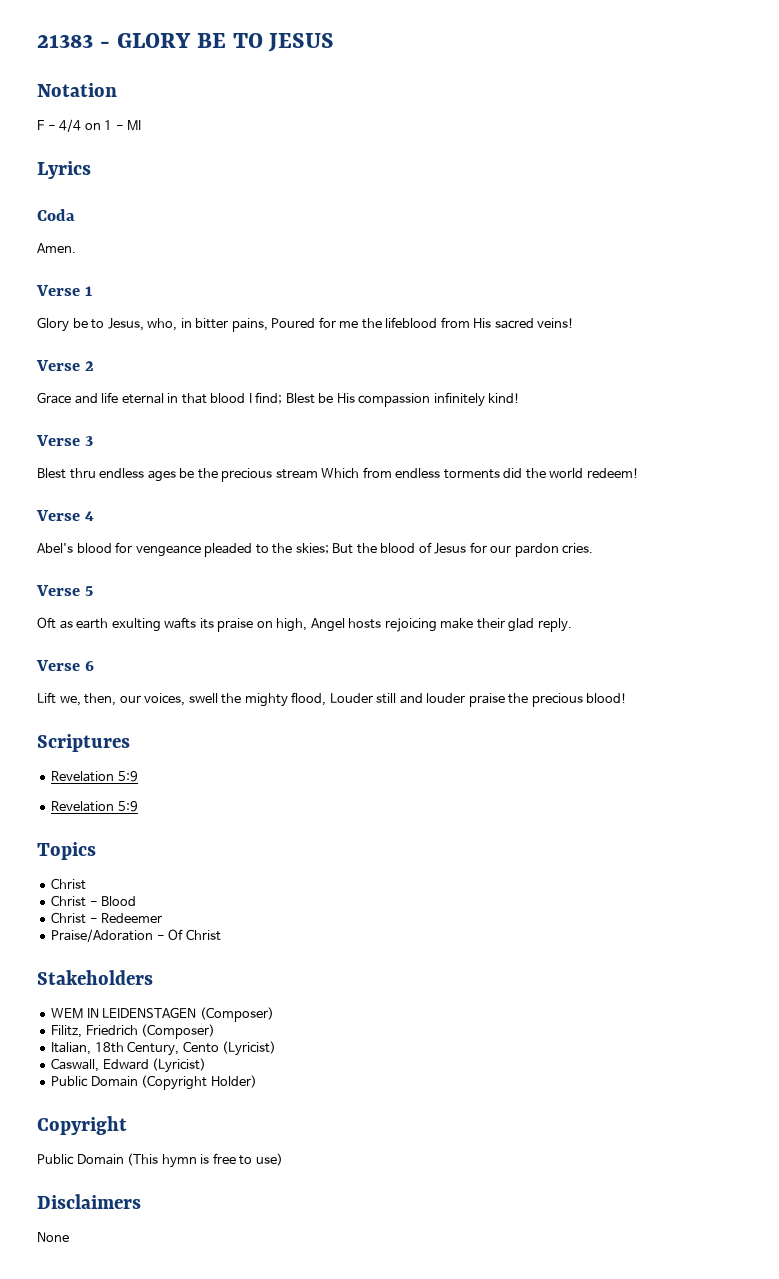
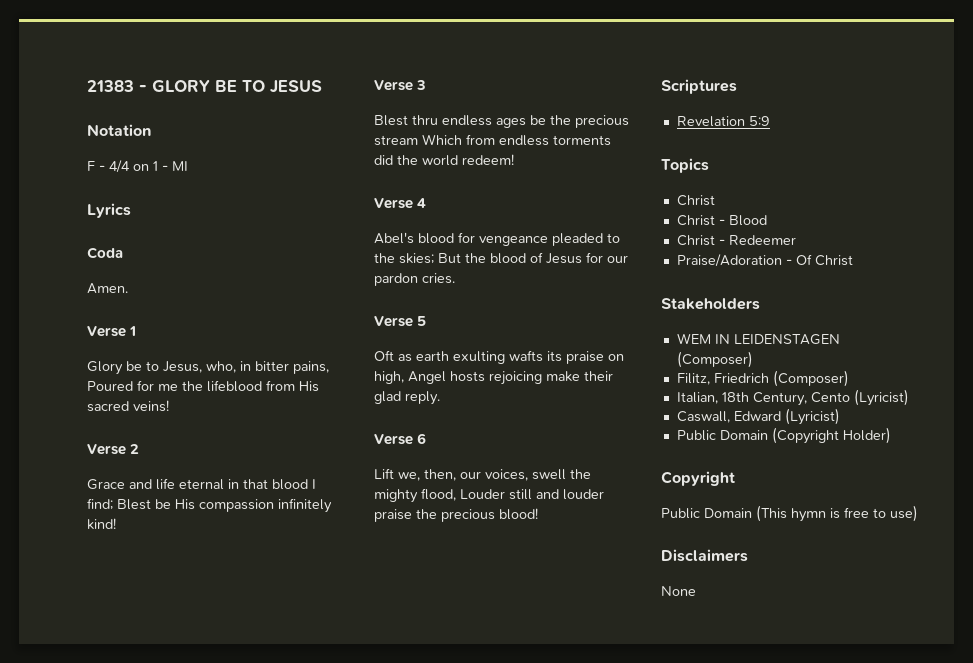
  Scriptures
- Revelation 5:9

